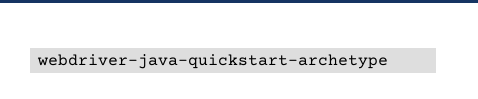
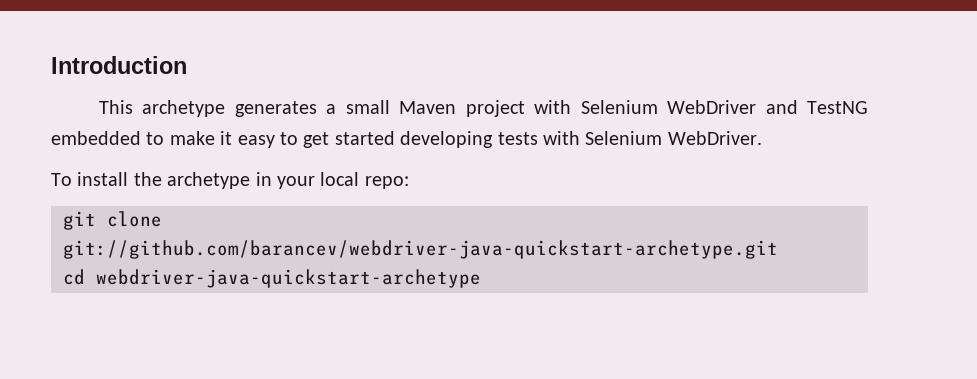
- webdriver-java-quickstart-archetype
+ Introduction
+ This archetype generates a small Maven project with Selenium WebDriver and TestNG embedded to make it easy to get started developing tests with Selenium WebDriver.
+ To install the archetype in your local repo:
+ git clone git://github.com/barancev/webdriver-java-quickstart-archetype.git
+ cd webdriver-java-quickstart-archetype

